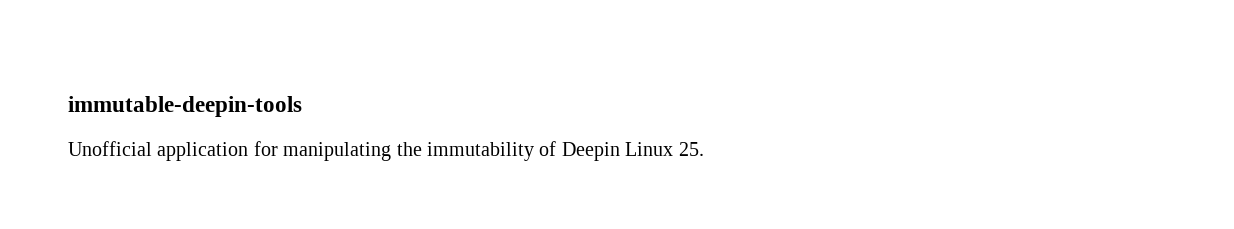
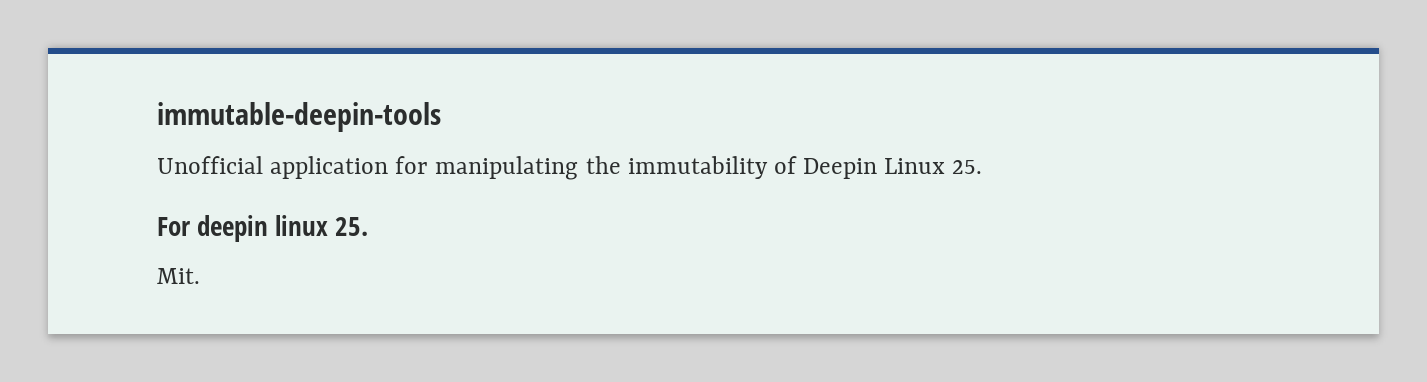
+ For deepin linux 25.
+ Mit.

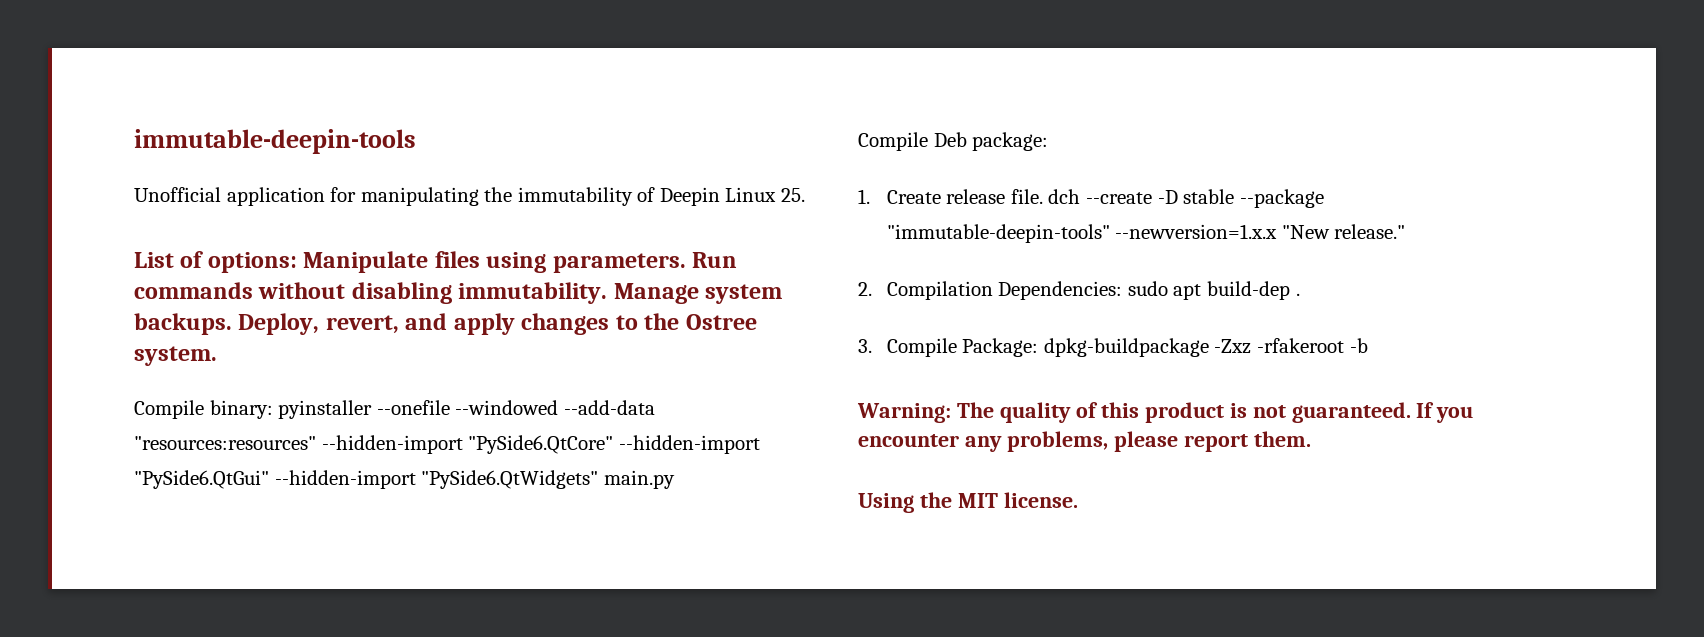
- For deepin linux 25.
- Mit.
+ List of options: Manipulate files using parameters. Run commands without disabling immutability. Manage system backups. Deploy, revert, and apply changes to the Ostree system.
+ Compile binary: pyinstaller --onefile --windowed --add-data "resources:resources" --hidden-import "PySide6.QtCore" --hidden-import "PySide6.QtGui" --hidden-import "PySide6.QtWidgets" main.py
+ Compile Deb package:
+ 1. Create release file. dch --create -D stable --package "immutable-deepin-tools" --newversion=1.x.x "New release."
+ 2. Compilation Dependencies: sudo apt build-dep .
+ 3. Compile Package: dpkg-buildpackage -Zxz -rfakeroot -b
+ Warning: The quality of this product is not guaranteed. If you encounter any problems, please report them.
+ Using the MIT license.

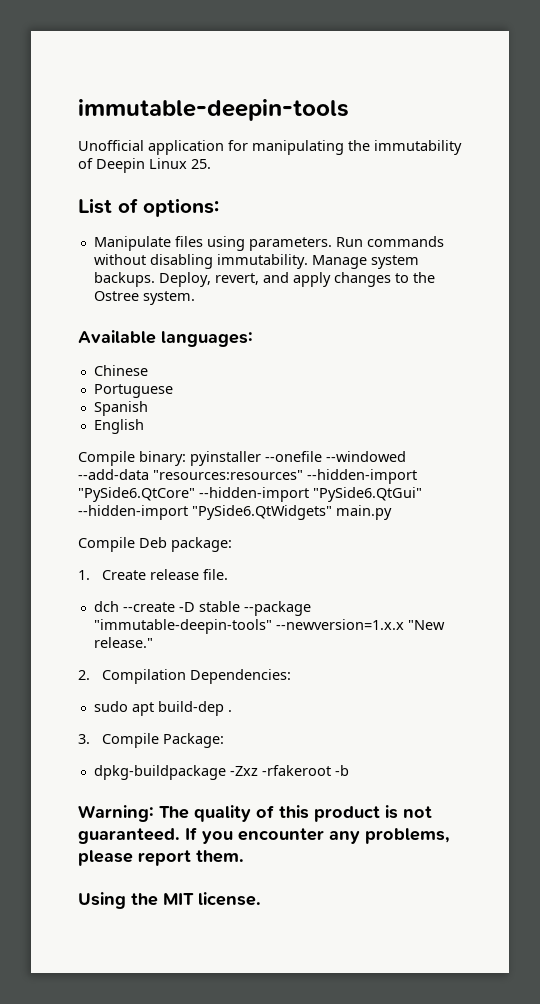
- List of options: Manipulate files using parameters.
+ List of options:
+ Manipulate files using parameters.
+ Available languages:
+ Chinese
+ Portuguese
+ Spanish
+ English
- 1. Create release file. dch --create -D stable --package "immutable-deepin-tools" --newversion=1.x.x "New release."
+ 1. Create release file.
+ dch --create -D stable --package "immutable-deepin-tools" --newversion=1.x.x "New release."
- 2. Compilation Dependencies: sudo apt build-dep .
+ 2. Compilation Dependencies:
+ sudo apt build-dep .
- 3. Compile Package: dpkg-buildpackage -Zxz -rfakeroot -b
+ 3. Compile Package:
+ dpkg-buildpackage -Zxz -rfakeroot -b

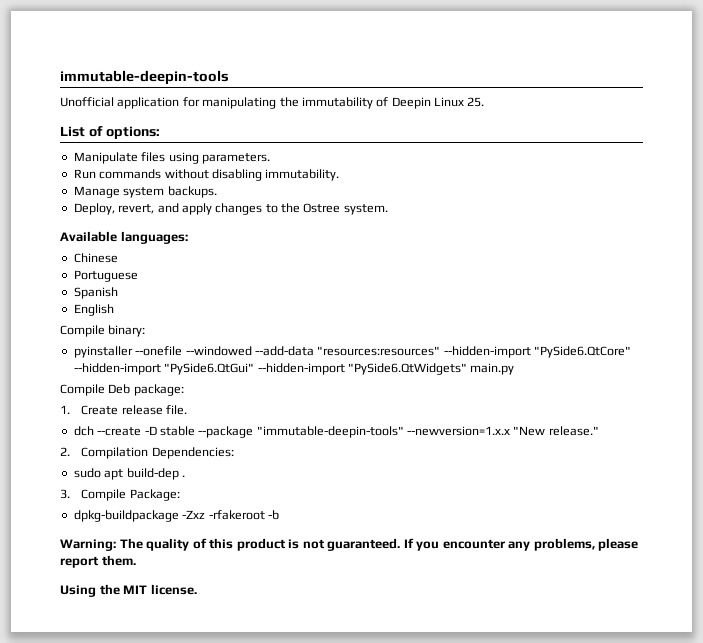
- Manipulate files using parameters. Run commands without disabling immutability. Manage system backups. Deploy, revert, and apply changes to the Ostree system.
+ Manipulate files using parameters.
+ Run commands without disabling immutability.
+ Manage system backups.
+ Deploy, revert, and apply changes to the Ostree system.
- Compile binary: pyinstaller --onefile --windowed --add-data "resources:resources" --hidden-import "PySide6.QtCore" --hidden-import "PySide6.QtGui" --hidden-import "PySide6.QtWidgets" main.py
+ Compile binary:
+ pyinstaller --onefile --windowed --add-data "resources:resources" --hidden-import "PySide6.QtCore" --hidden-import "PySide6.QtGui" --hidden-import "PySide6.QtWidgets" main.py

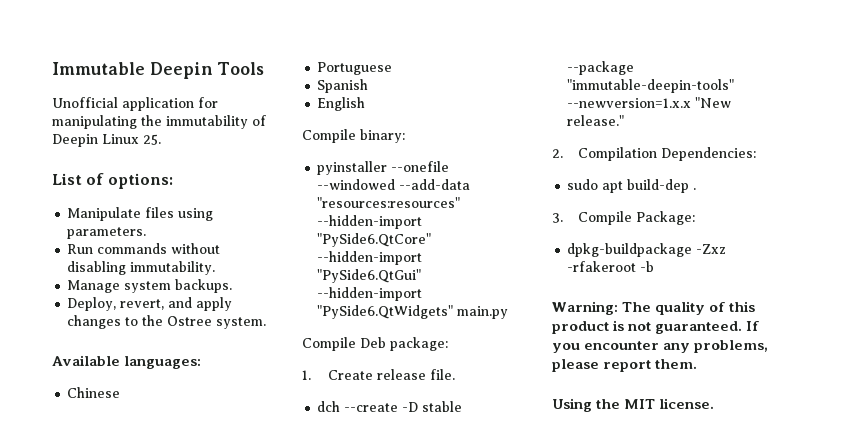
- immutable-deepin-tools
+ Immutable Deepin Tools

